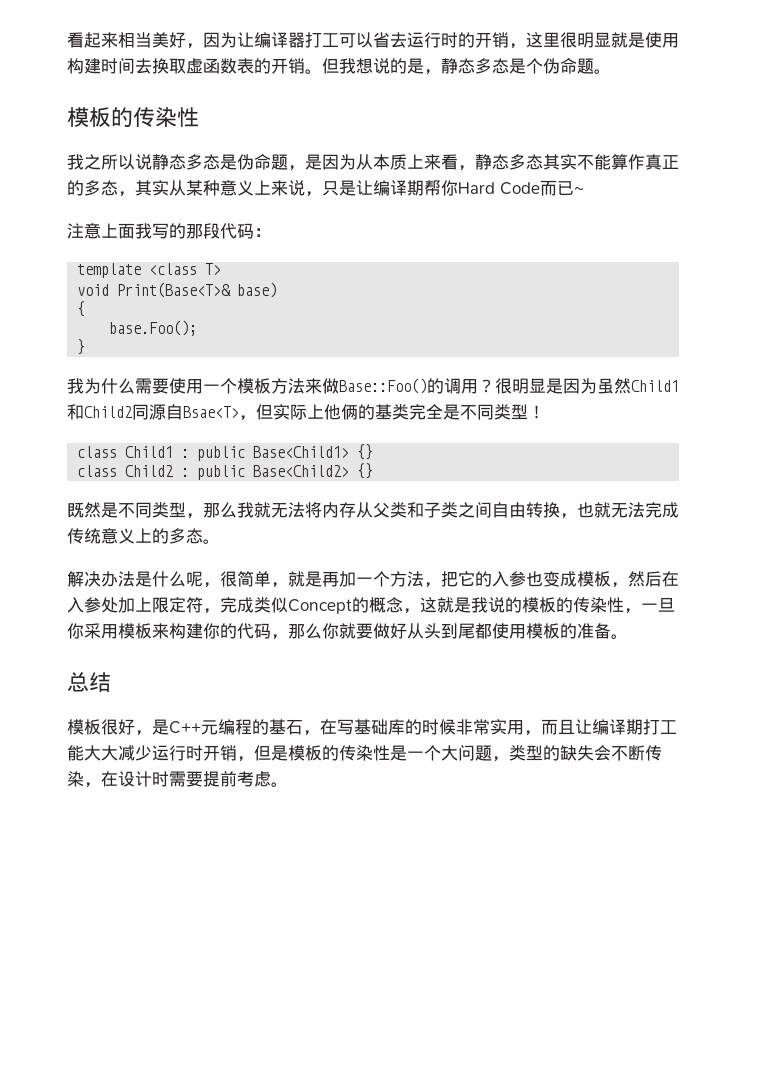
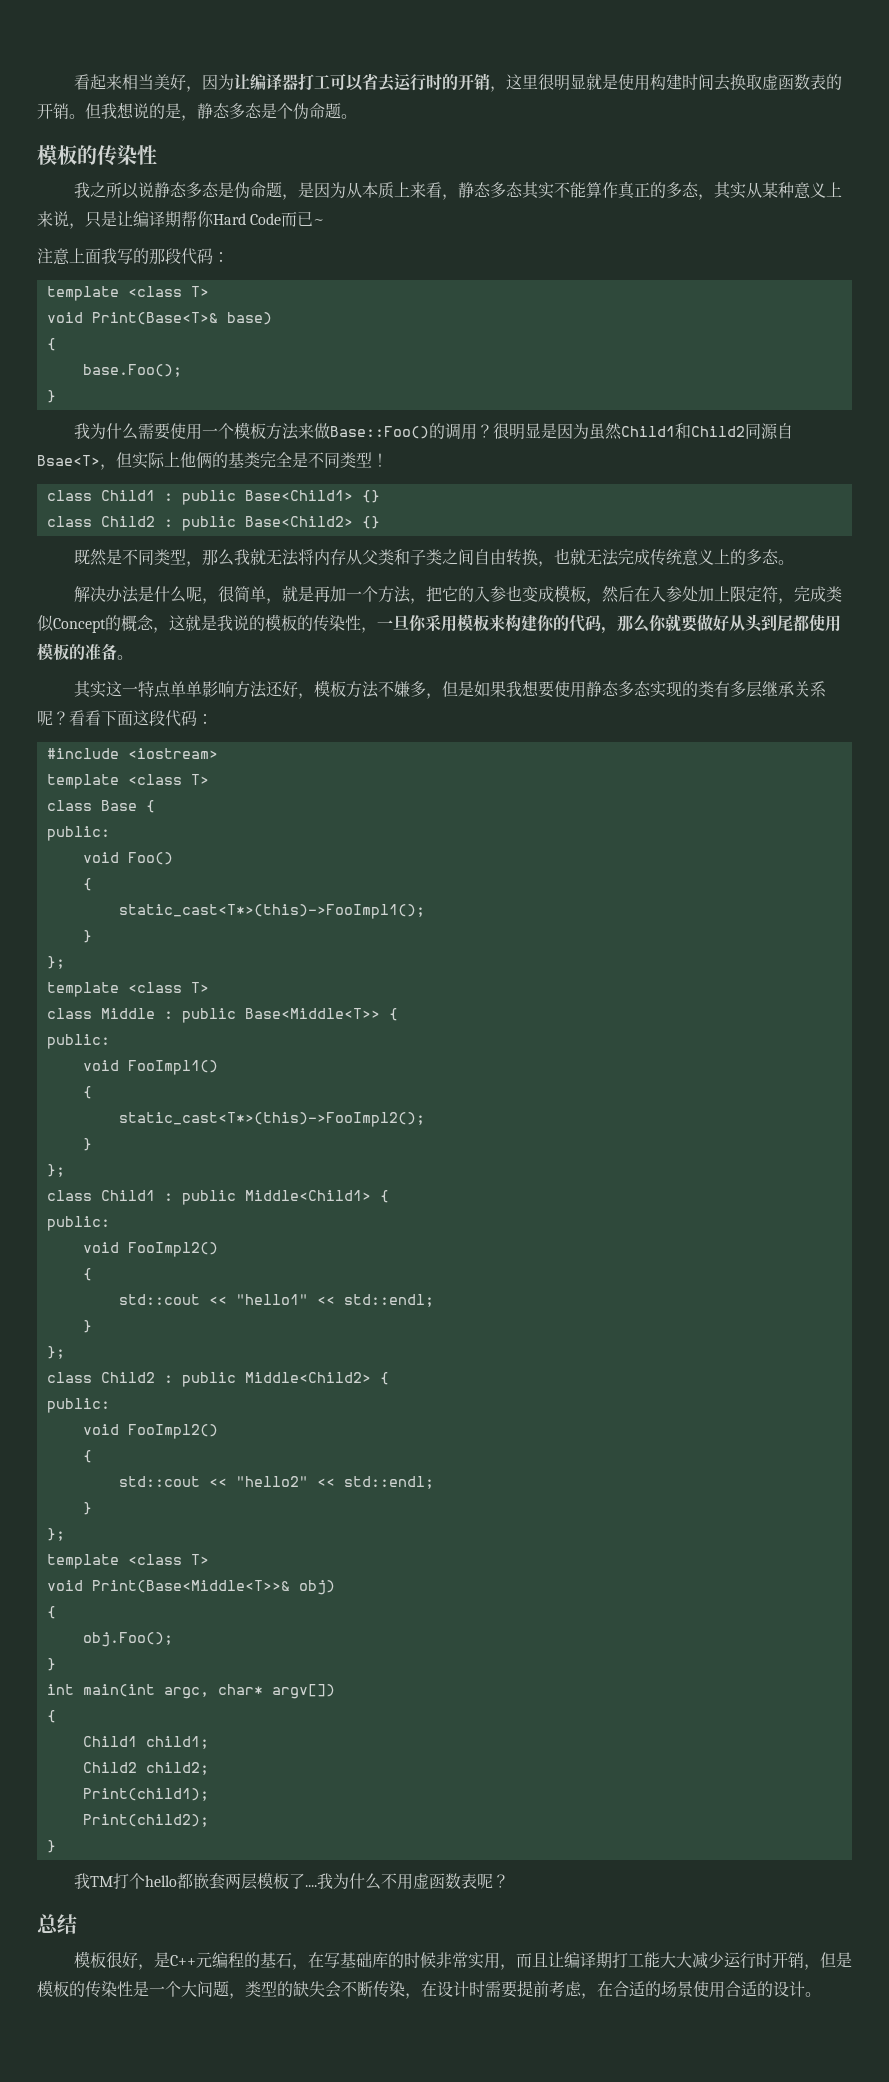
+ 其实这一特点单单影响方法还好，模板方法不嫌多，但是如果我想要使用静态多态实现的类有多层继承关系呢？看看下面这段代码：
+ #include <iostream>
+ template <class T>
+ class Base {
+ public:
+ void Foo()
+ {
+ static_cast<T*>(this)->FooImpl1();
+ }
+ };
+ template <class T>
+ class Middle : public Base<Middle<T>> {
+ public:
+ void FooImpl1()
+ {
+ static_cast<T*>(this)->FooImpl2();
+ }
+ };
+ class Child1 : public Middle<Child1> {
+ public:
+ void FooImpl2()
+ {
+ std::cout << "hello1" << std::endl;
+ }
+ };
+ class Child2 : public Middle<Child2> {
+ public:
+ void FooImpl2()
+ {
+ std::cout << "hello2" << std::endl;
+ }
+ };
+ template <class T>
+ void Print(Base<Middle<T>>& obj)
+ {
+ obj.Foo();
+ }
+ int main(int argc, char* argv[])
+ {
+ Child1 child1;
+ Child2 child2;
+ Print(child1);
+ Print(child2);
+ }
+ 我TM打个hello都嵌套两层模板了....我为什么不用虚函数表呢？
- 模板很好，是C++元编程的基石，在写基础库的时候非常实用，而且让编译期打工能大大减少运行时开销，但是模板的传染性是一个大问题，类型的缺失会不断传染，在设计时需要提前考虑。
+ 模板很好，是C++元编程的基石，在写基础库的时候非常实用，而且让编译期打工能大大减少运行时开销，但是模板的传染性是一个大问题，类型的缺失会不断传染，在设计时需要提前考虑，在合适的场景使用合适的设计。

